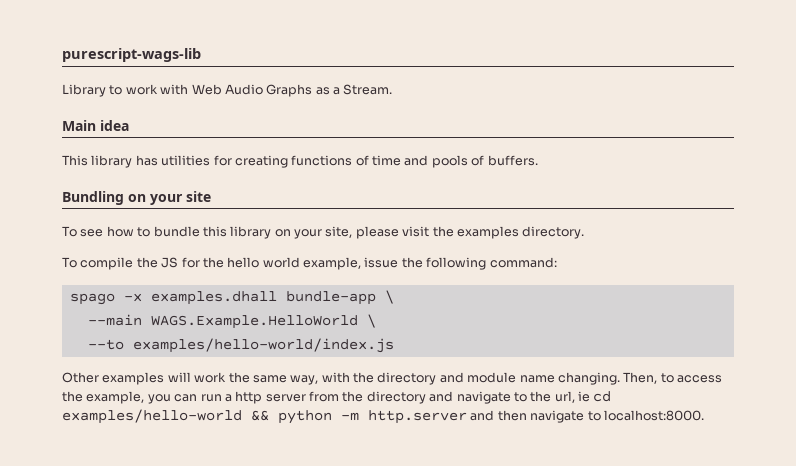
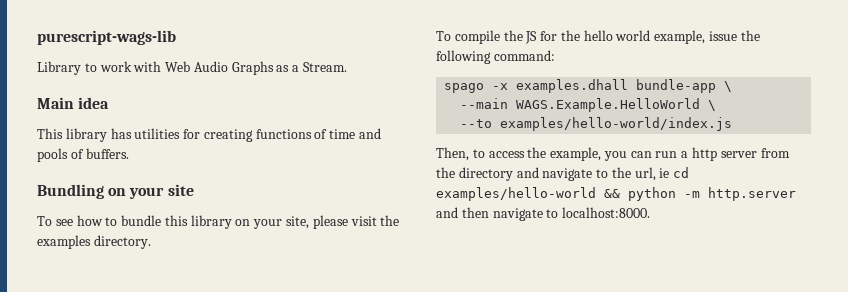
- Other examples will work the same way, with the directory and module name changing.

